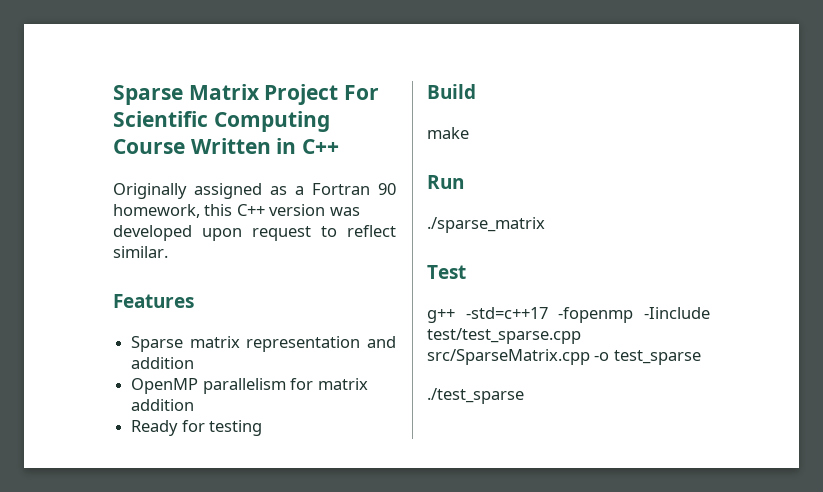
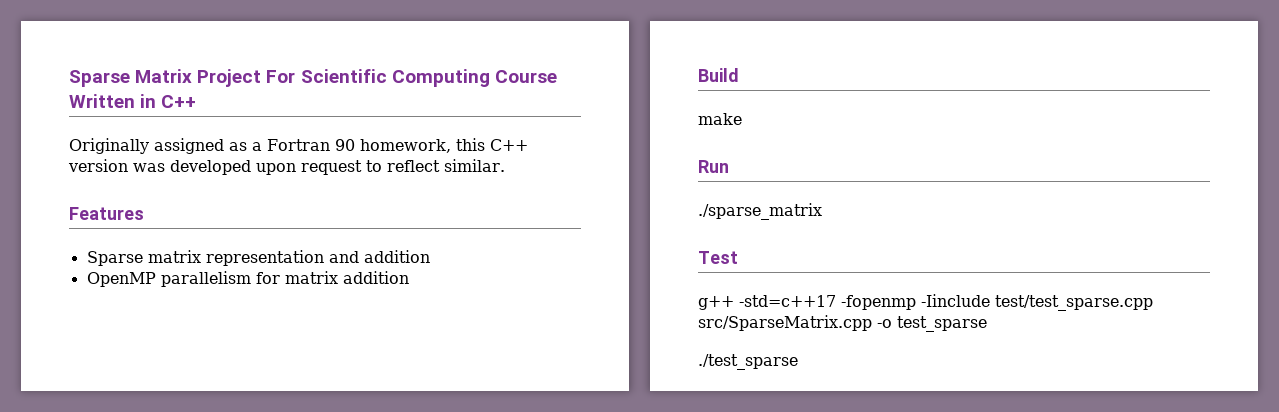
- Ready for testing

